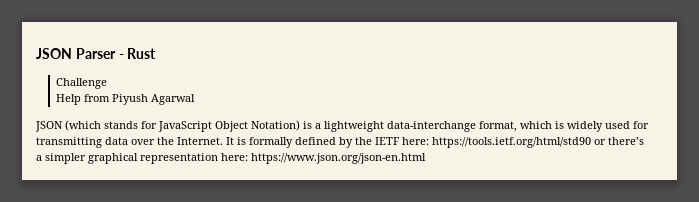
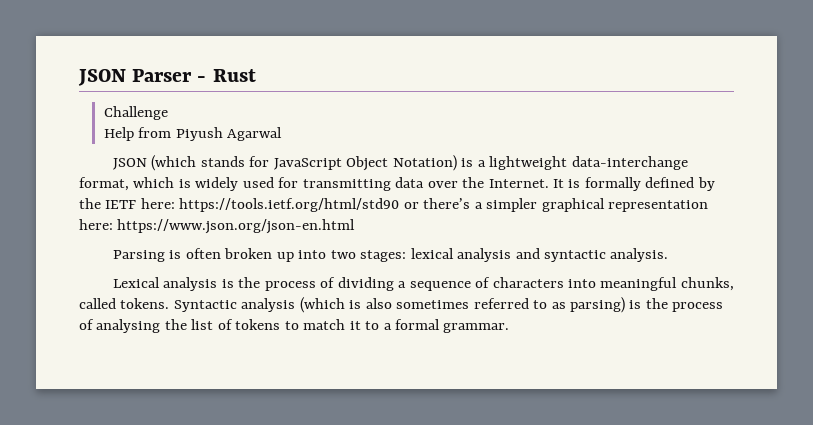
+ Parsing is often broken up into two stages: lexical analysis and syntactic analysis.
+ Lexical analysis is the process of dividing a sequence of characters into meaningful chunks, called tokens. Syntactic analysis (which is also sometimes referred to as parsing) is the process of analysing the list of tokens to match it to a formal grammar.

